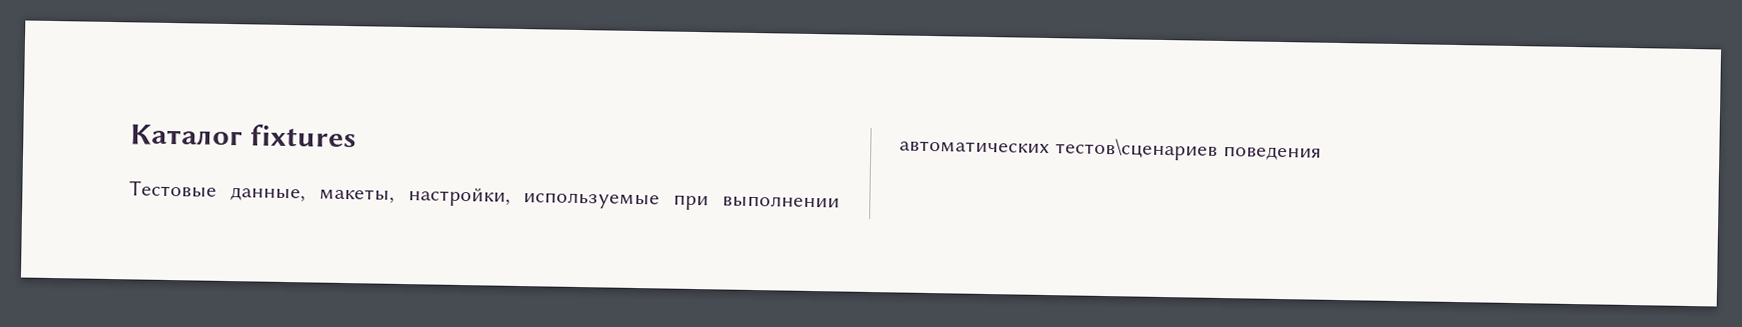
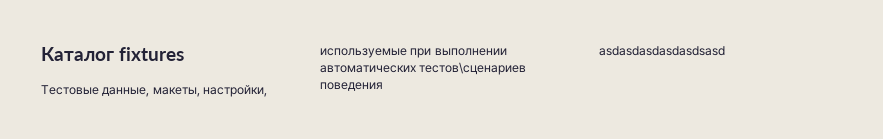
+ asdasdasdasdasdsasd

